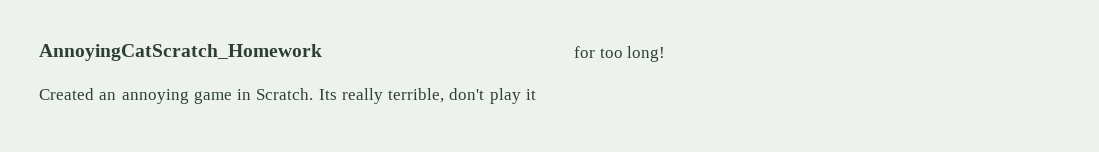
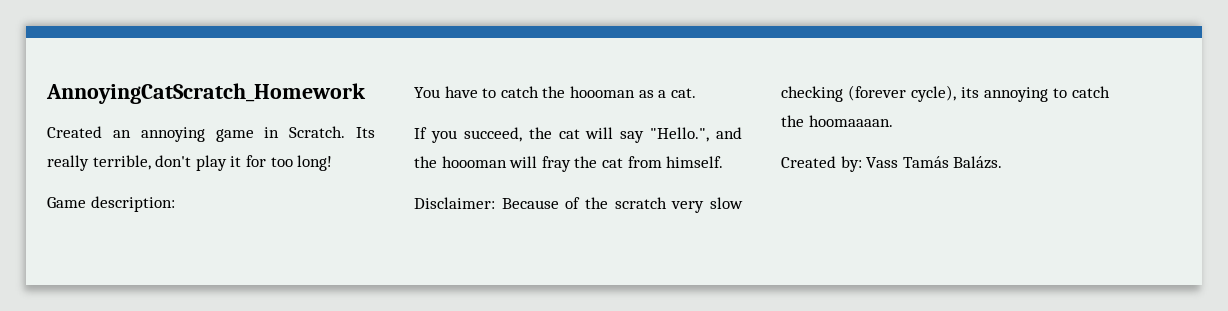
+ Game description:
+ You have to catch the hoooman as a cat.
+ If you succeed, the cat will say "Hello.", and the hoooman will fray the cat from himself.
+ Disclaimer: Because of the scratch very slow checking (forever cycle), its annoying to catch the hoomaaaan.
+ Created by: Vass Tamás Balázs.

